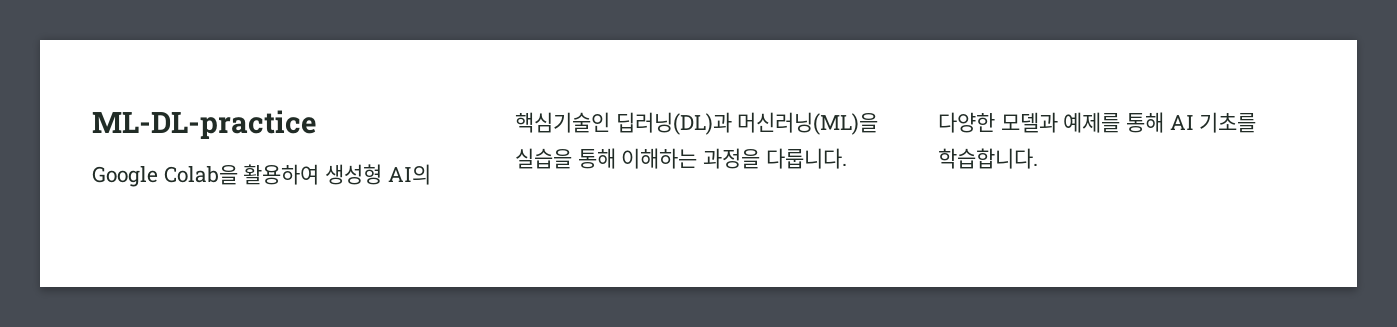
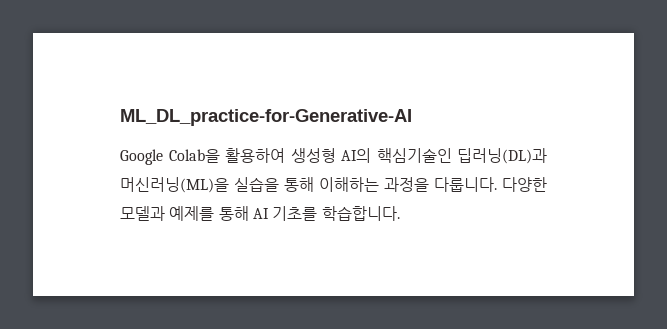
- ML-DL-practice
+ ML_DL_practice-for-Generative-AI

